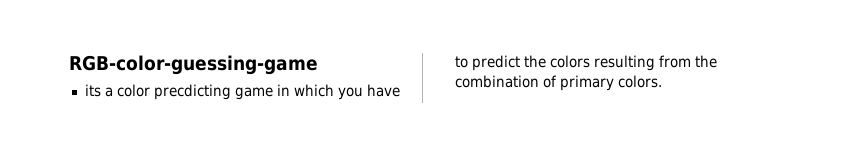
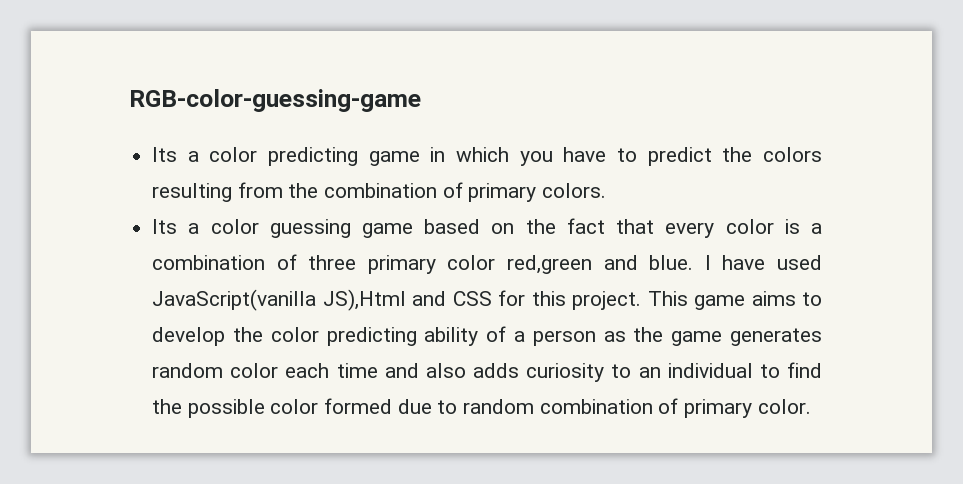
- its a color precdicting game in which you have to predict the colors resulting from the combination of primary colors.
+ Its a color predicting game in which you have to predict the colors resulting from the combination of primary colors.
+ Its a color guessing game based on the fact that every color is a combination of three primary color red,green and blue. I have used JavaScript(vanilla JS),Html and CSS for this project. This game aims to develop the color predicting ability of a person as the game generates random color each time and also adds curiosity to an individual to find the possible color formed due to random combination of primary color.

